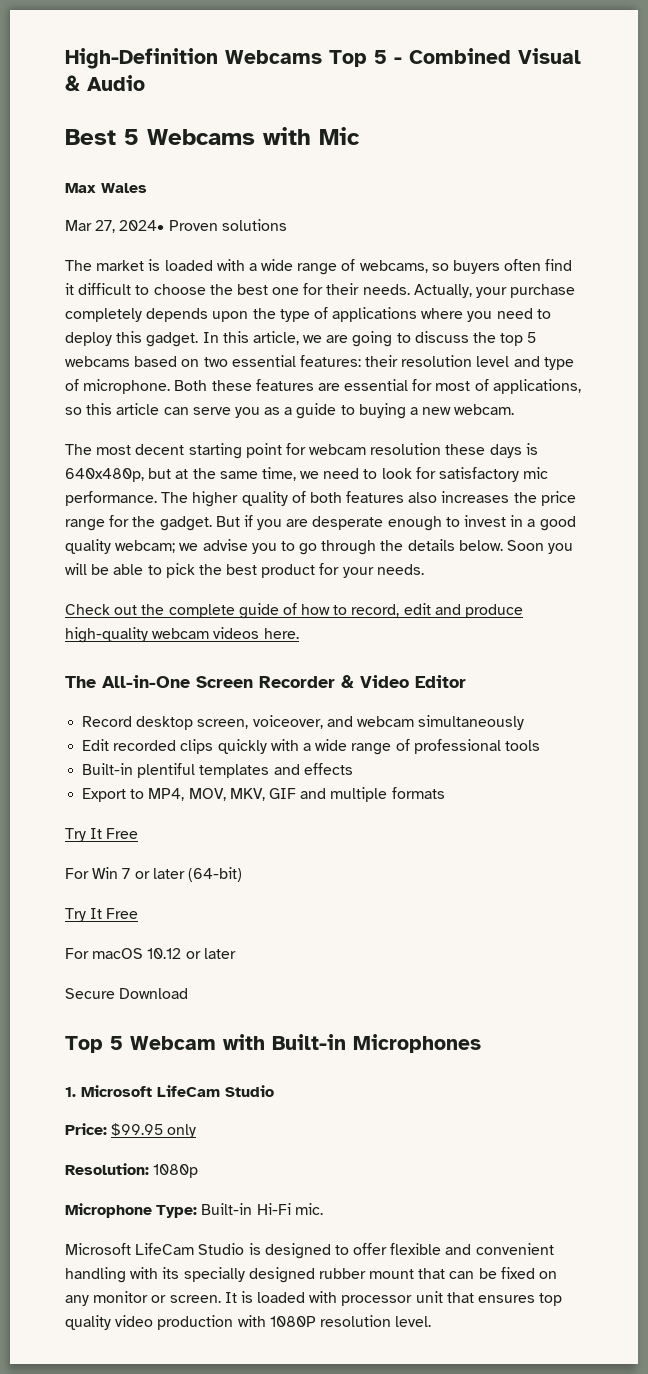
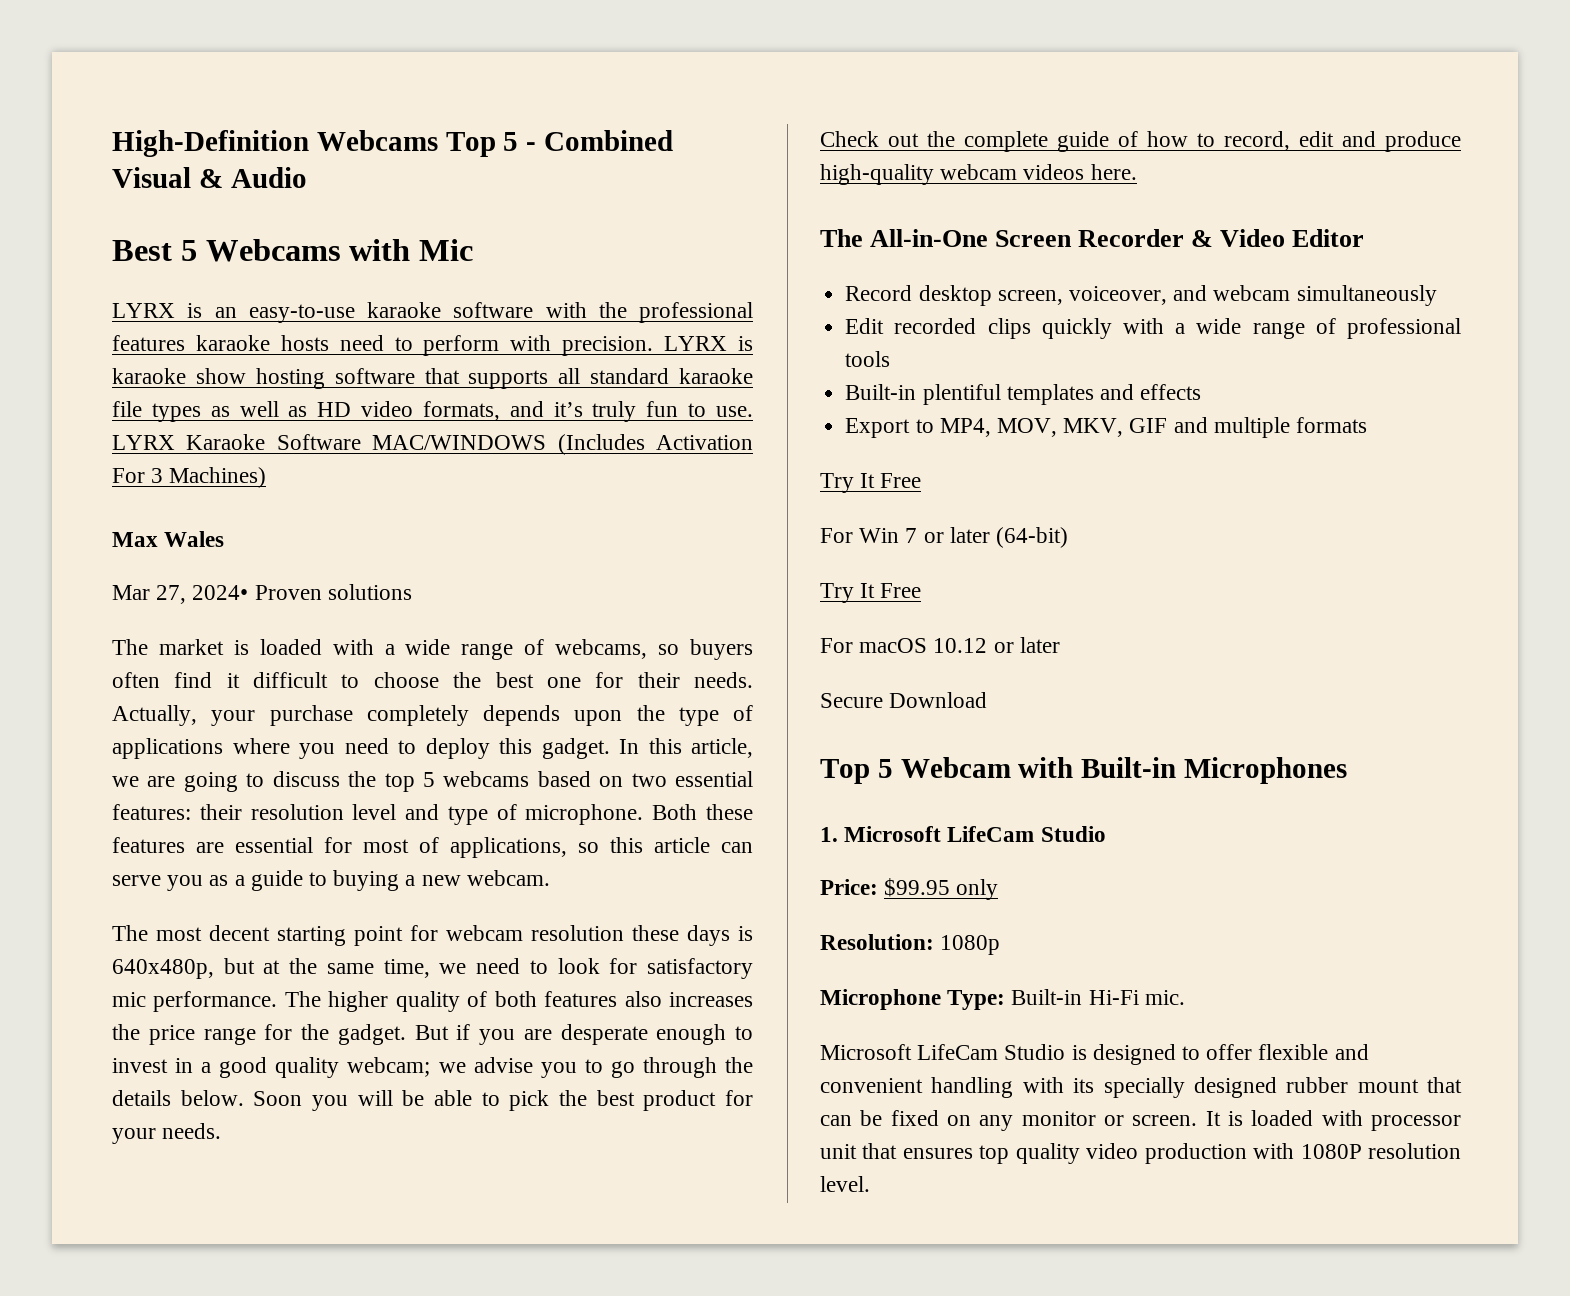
+ LYRX is an easy-to-use karaoke software with the professional features karaoke hosts need to perform with precision. LYRX is karaoke show hosting software that supports all standard karaoke file types as well as HD video formats, and it’s truly fun to use. LYRX Karaoke Software MAC/WINDOWS (Includes Activation For 3 Machines)

